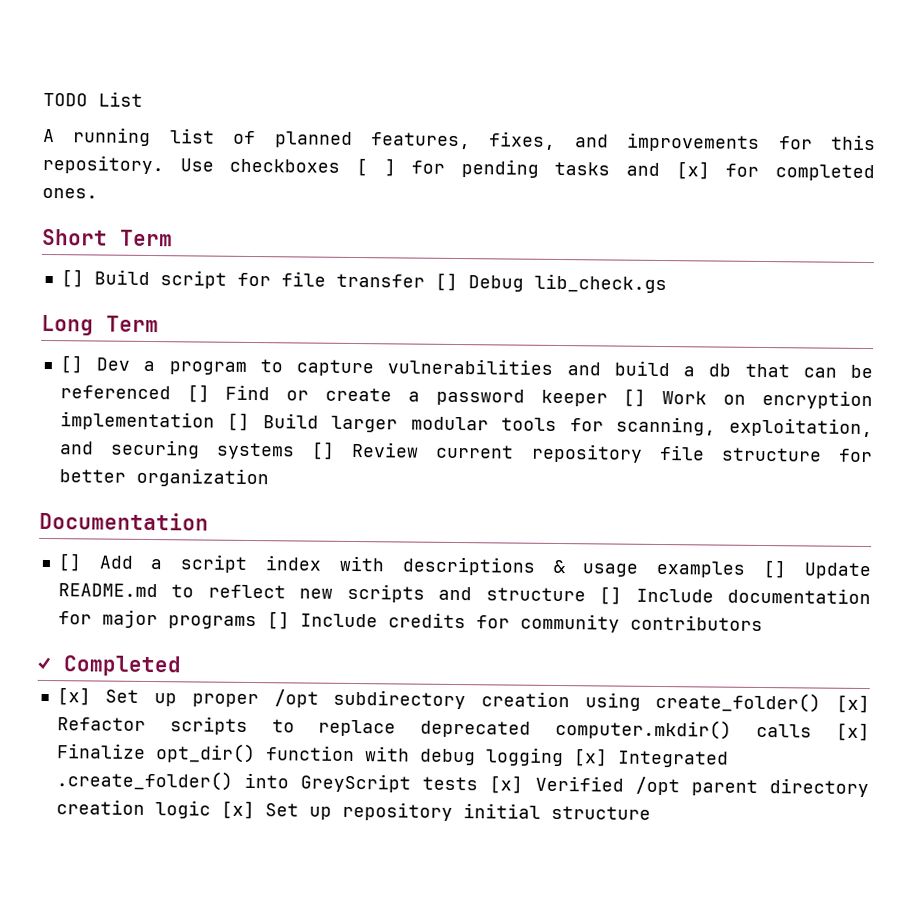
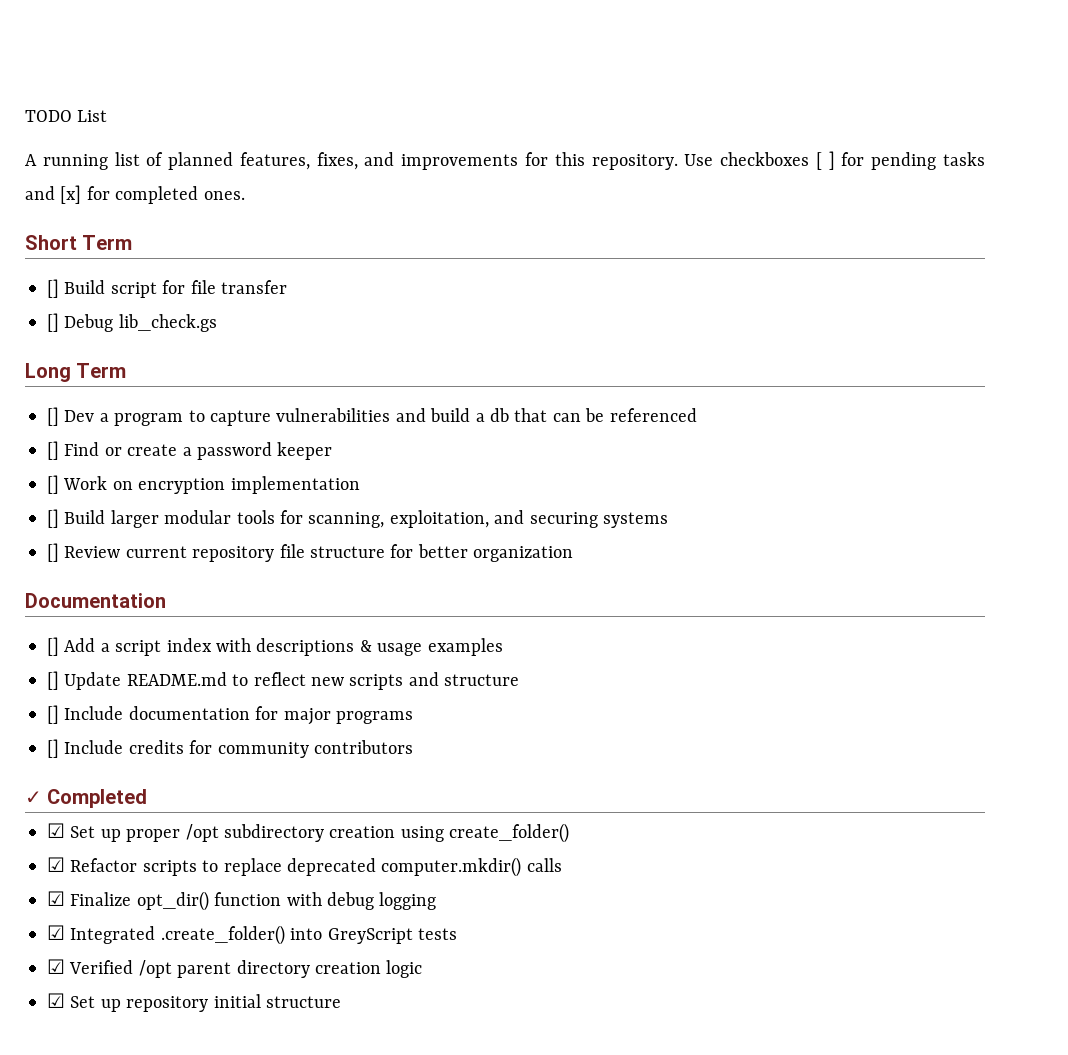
- [] Build script for file transfer [] Debug lib_check.gs
+ [] Build script for file transfer
+ [] Debug lib_check.gs
- [] Dev a program to capture vulnerabilities and build a db that can be referenced [] Find or create a password keeper [] Work on encryption implementation [] Build larger modular tools for scanning, exploitation, and securing systems [] Review current repository file structure for better organization
+ [] Dev a program to capture vulnerabilities and build a db that can be referenced
+ [] Find or create a password keeper
+ [] Work on encryption implementation
+ [] Build larger modular tools for scanning, exploitation, and securing systems
+ [] Review current repository file structure for better organization
- [] Add a script index with descriptions & usage examples [] Update README.md to reflect new scripts and structure [] Include documentation for major programs [] Include credits for community contributors
+ [] Add a script index with descriptions & usage examples
+ [] Update README.md to reflect new scripts and structure
+ [] Include documentation for major programs
+ [] Include credits for community contributors
- [x] Set up proper /opt subdirectory creation using create_folder() [x] Refactor scripts to replace deprecated computer.mkdir() calls [x] Finalize opt_dir() function with debug logging [x] Integrated .create_folder() into GreyScript tests [x] Verified /opt parent directory creation logic [x] Set up repository initial structure
+ ☑ Set up proper /opt subdirectory creation using create_folder()
+ ☑ Refactor scripts to replace deprecated computer.mkdir() calls
+ ☑ Finalize opt_dir() function with debug logging
+ ☑ Integrated .create_folder() into GreyScript tests
+ ☑ Verified /opt parent directory creation logic
+ ☑ Set up repository initial structure

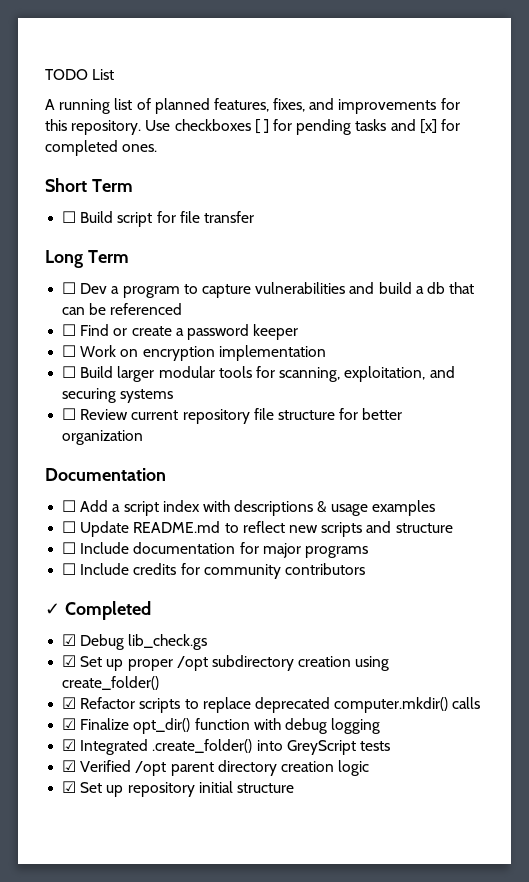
- [] Build script for file transfer
+ ☐ Build script for file transfer
- [] Debug lib_check.gs
- [] Dev a program to capture vulnerabilities and build a db that can be referenced
+ ☐ Dev a program to capture vulnerabilities and build a db that can be referenced
- [] Find or create a password keeper
+ ☐ Find or create a password keeper
- [] Work on encryption implementation
+ ☐ Work on encryption implementation
- [] Build larger modular tools for scanning, exploitation, and securing systems
+ ☐ Build larger modular tools for scanning, exploitation, and securing systems
- [] Review current repository file structure for better organization
+ ☐ Review current repository file structure for better organization
- [] Add a script index with descriptions & usage examples
+ ☐ Add a script index with descriptions & usage examples
- [] Update README.md to reflect new scripts and structure
+ ☐ Update README.md to reflect new scripts and structure
- [] Include documentation for major programs
+ ☐ Include documentation for major programs
- [] Include credits for community contributors
+ ☐ Include credits for community contributors
+ ☑ Debug lib_check.gs

